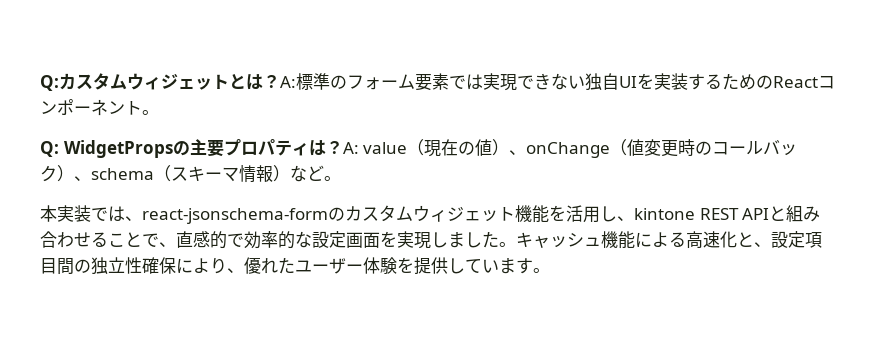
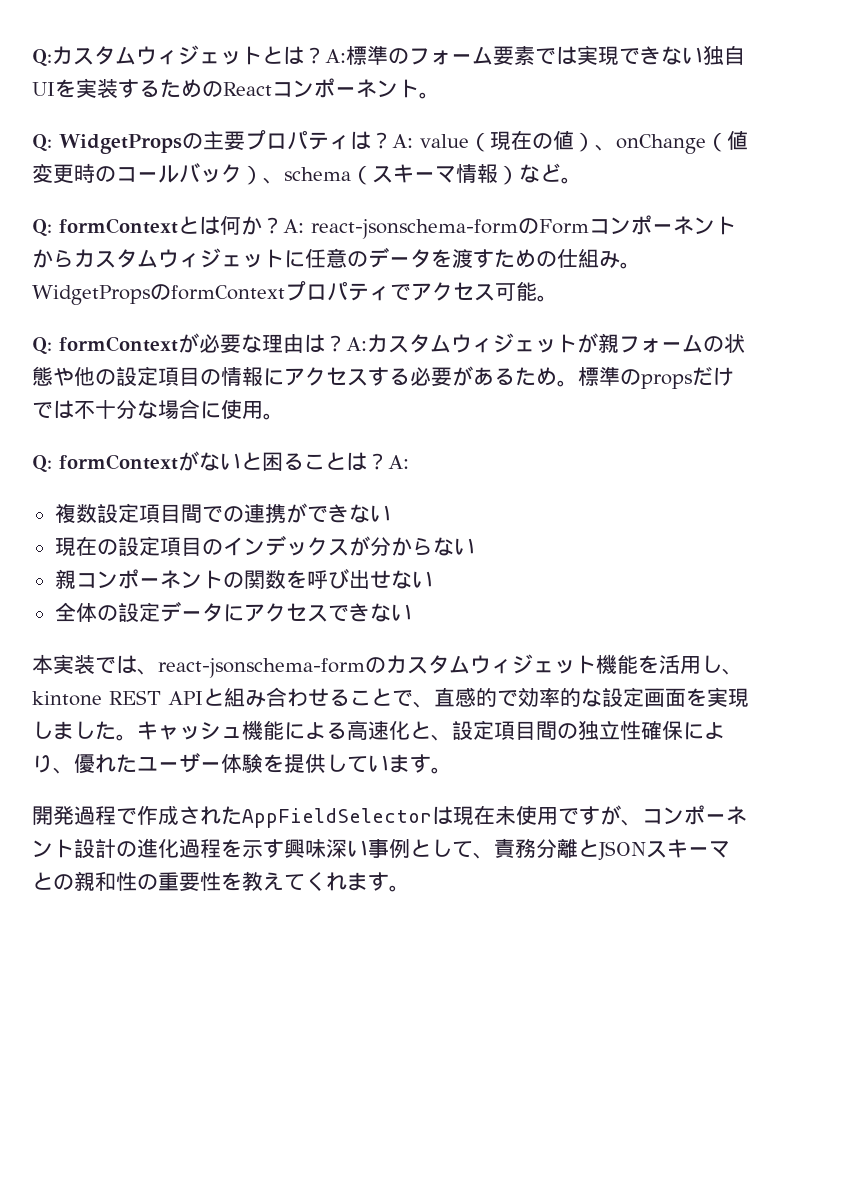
+ Q: formContextとは何か？A: react-jsonschema-formのFormコンポーネントからカスタムウィジェットに任意のデータを渡すための仕組み。WidgetPropsのformContextプロパティでアクセス可能。
+ Q: formContextが必要な理由は？A:カスタムウィジェットが親フォームの状態や他の設定項目の情報にアクセスする必要があるため。標準のpropsだけでは不十分な場合に使用。
+ Q: formContextがないと困ることは？A:
+ 複数設定項目間での連携ができない
+ 現在の設定項目のインデックスが分からない
+ 親コンポーネントの関数を呼び出せない
+ 全体の設定データにアクセスできない
+ 開発過程で作成されたAppFieldSelectorは現在未使用ですが、コンポーネント設計の進化過程を示す興味深い事例として、責務分離とJSONスキーマとの親和性の重要性を教えてくれます。

